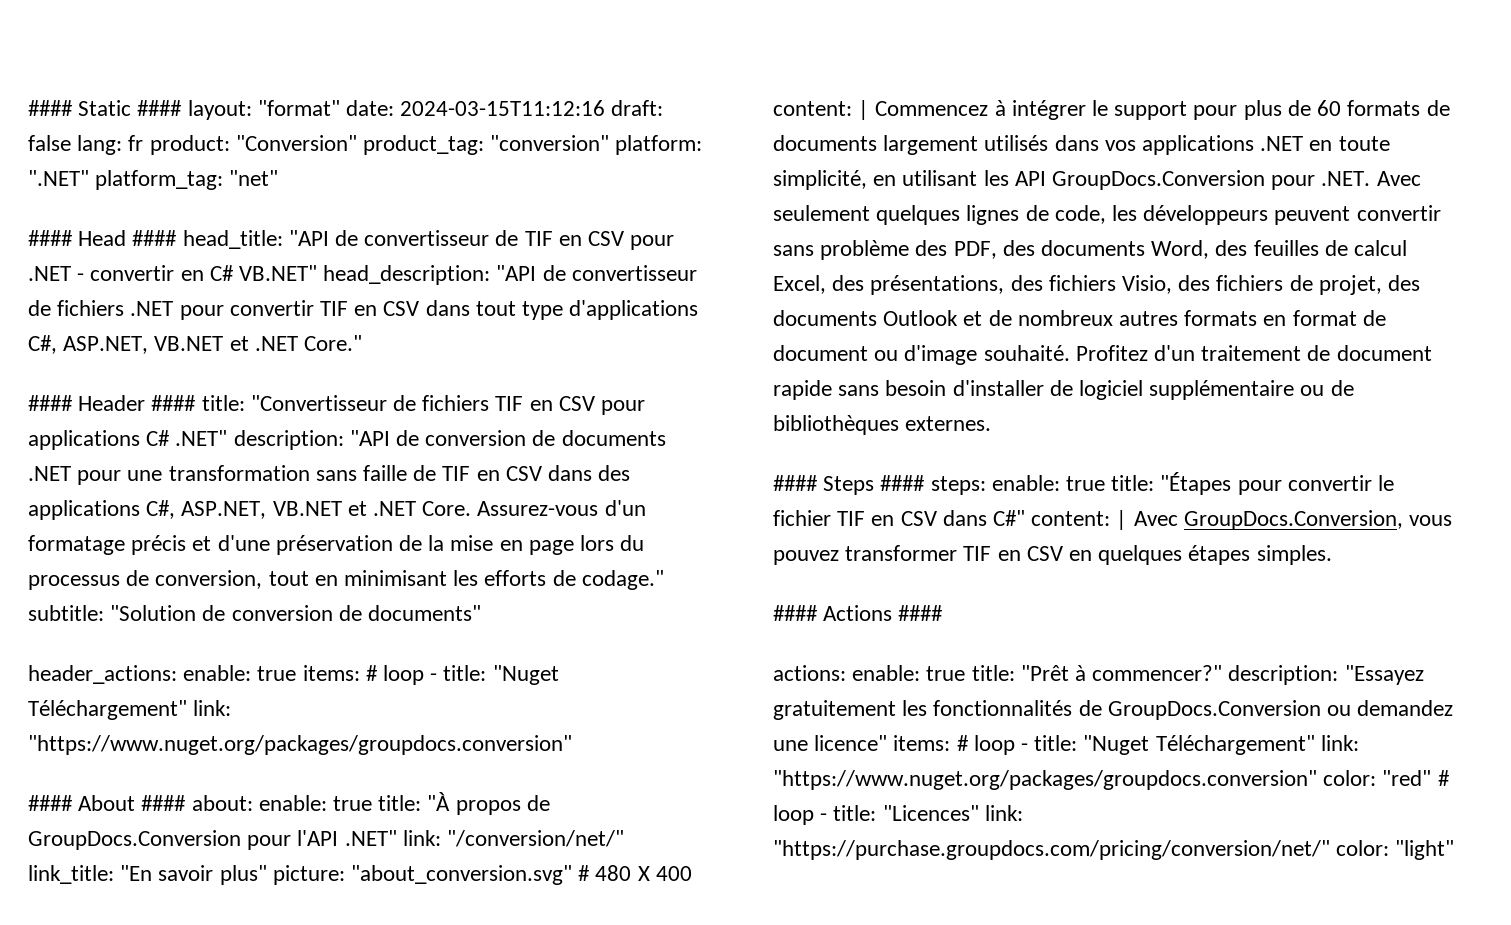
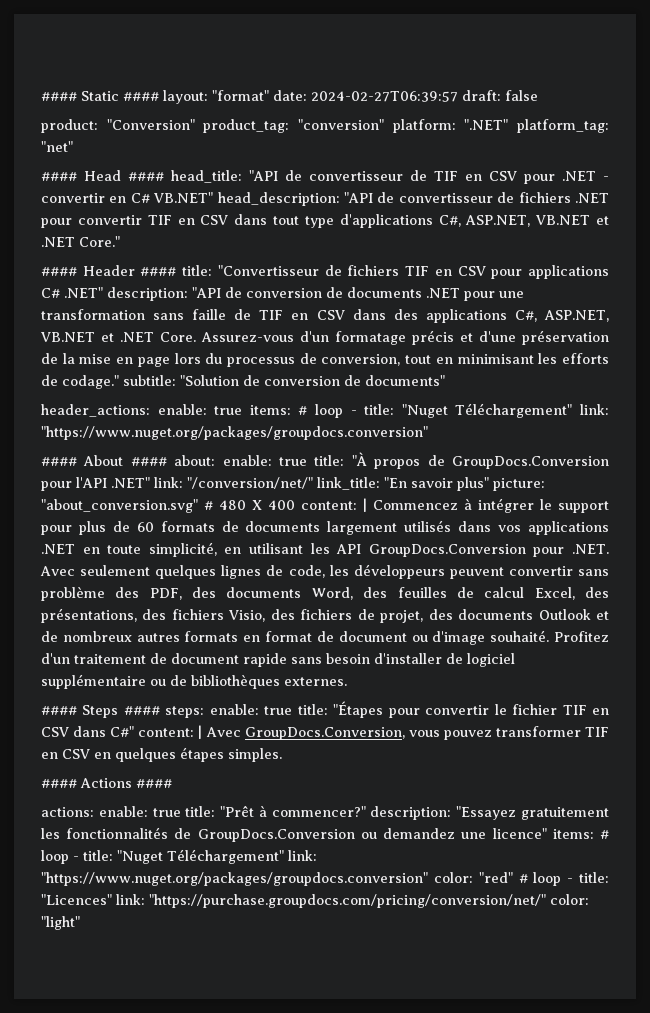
- #### Static #### layout: "format" date: 2024-03-15T11:12:16 draft: false lang: fr product: "Conversion" product_tag: "conversion" platform: ".NET" platform_tag: "net"
+ #### Static #### layout: "format" date: 2024-02-27T06:39:57 draft: false
+ product: "Conversion" product_tag: "conversion" platform: ".NET" platform_tag: "net"

